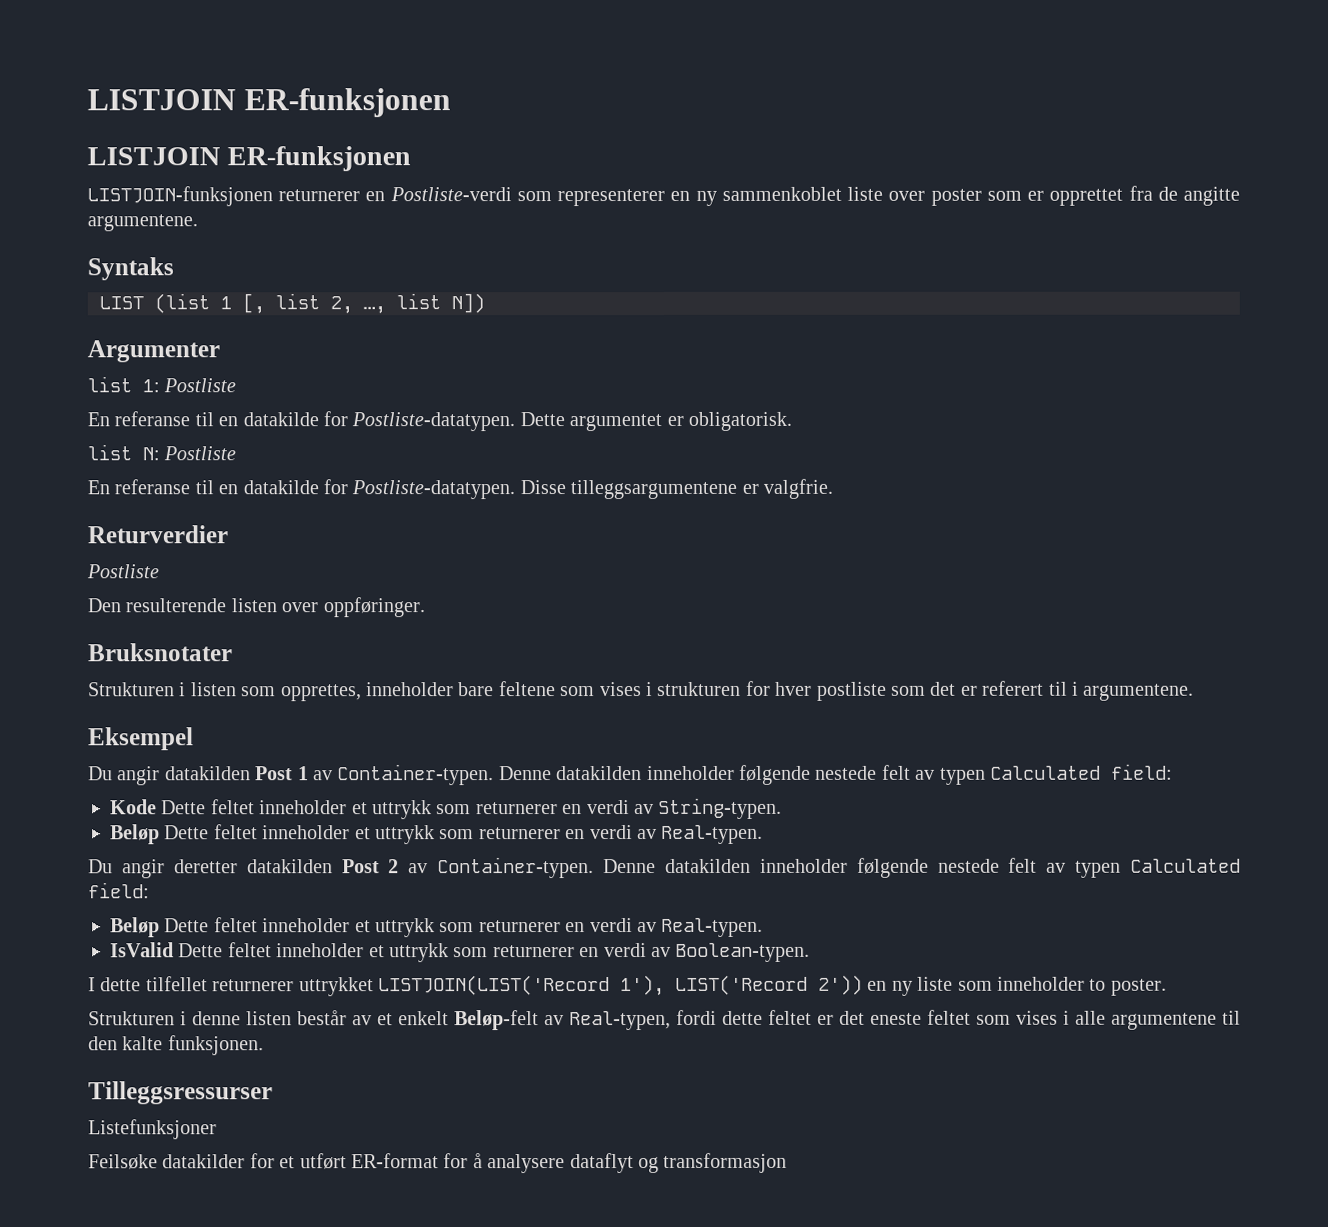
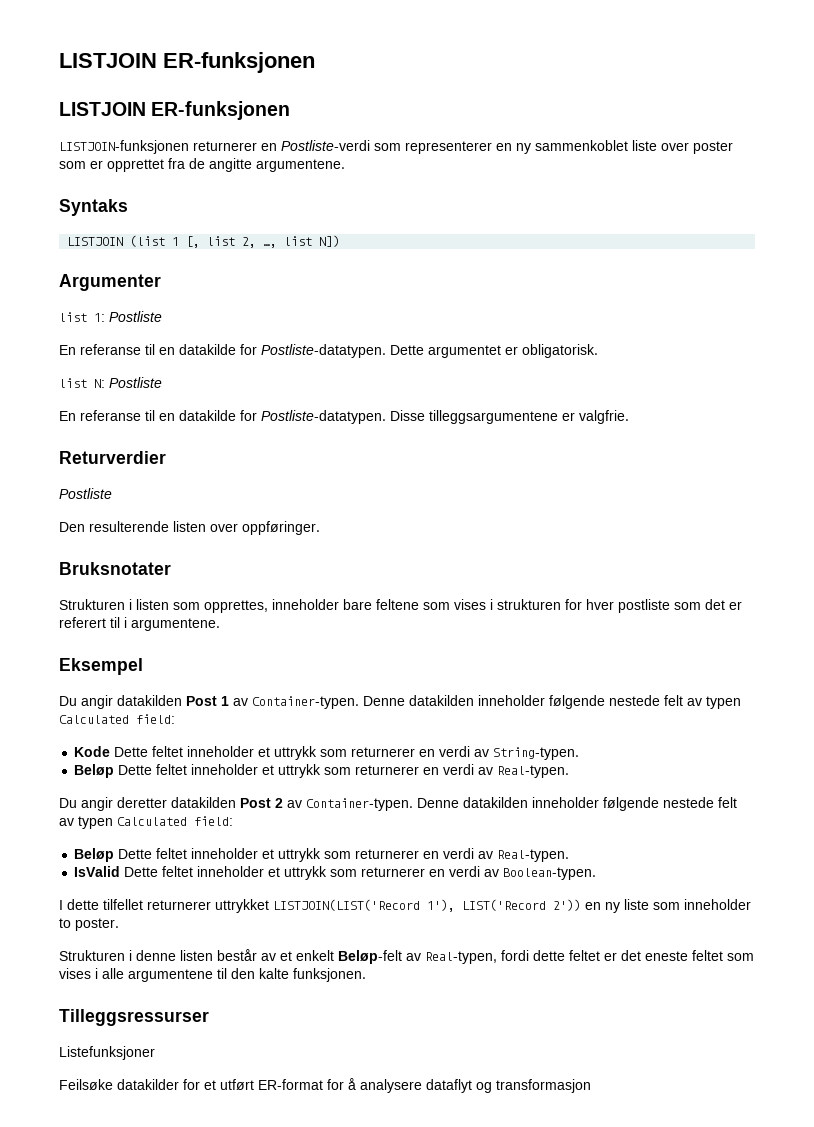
- LIST (list 1 [, list 2, …, list N])
+ LISTJOIN (list 1 [, list 2, …, list N])

